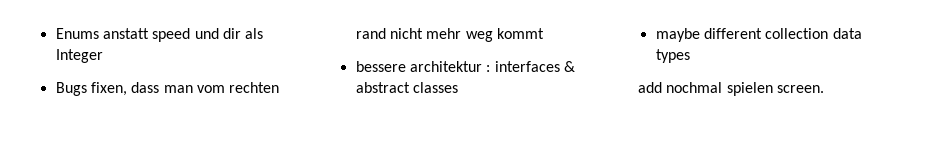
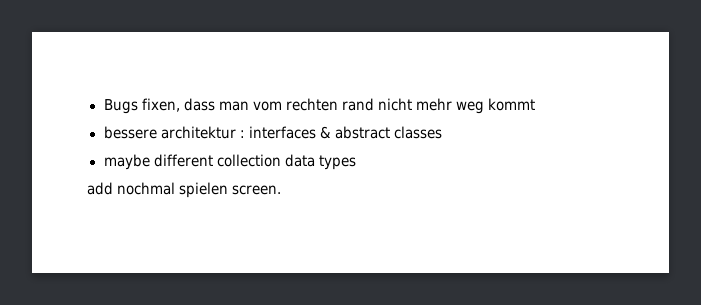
- Enums anstatt speed und dir als Integer

